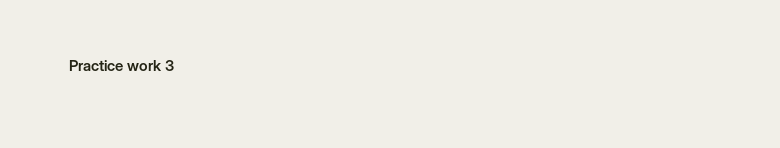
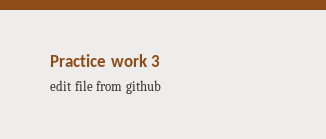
+ edit file from github

